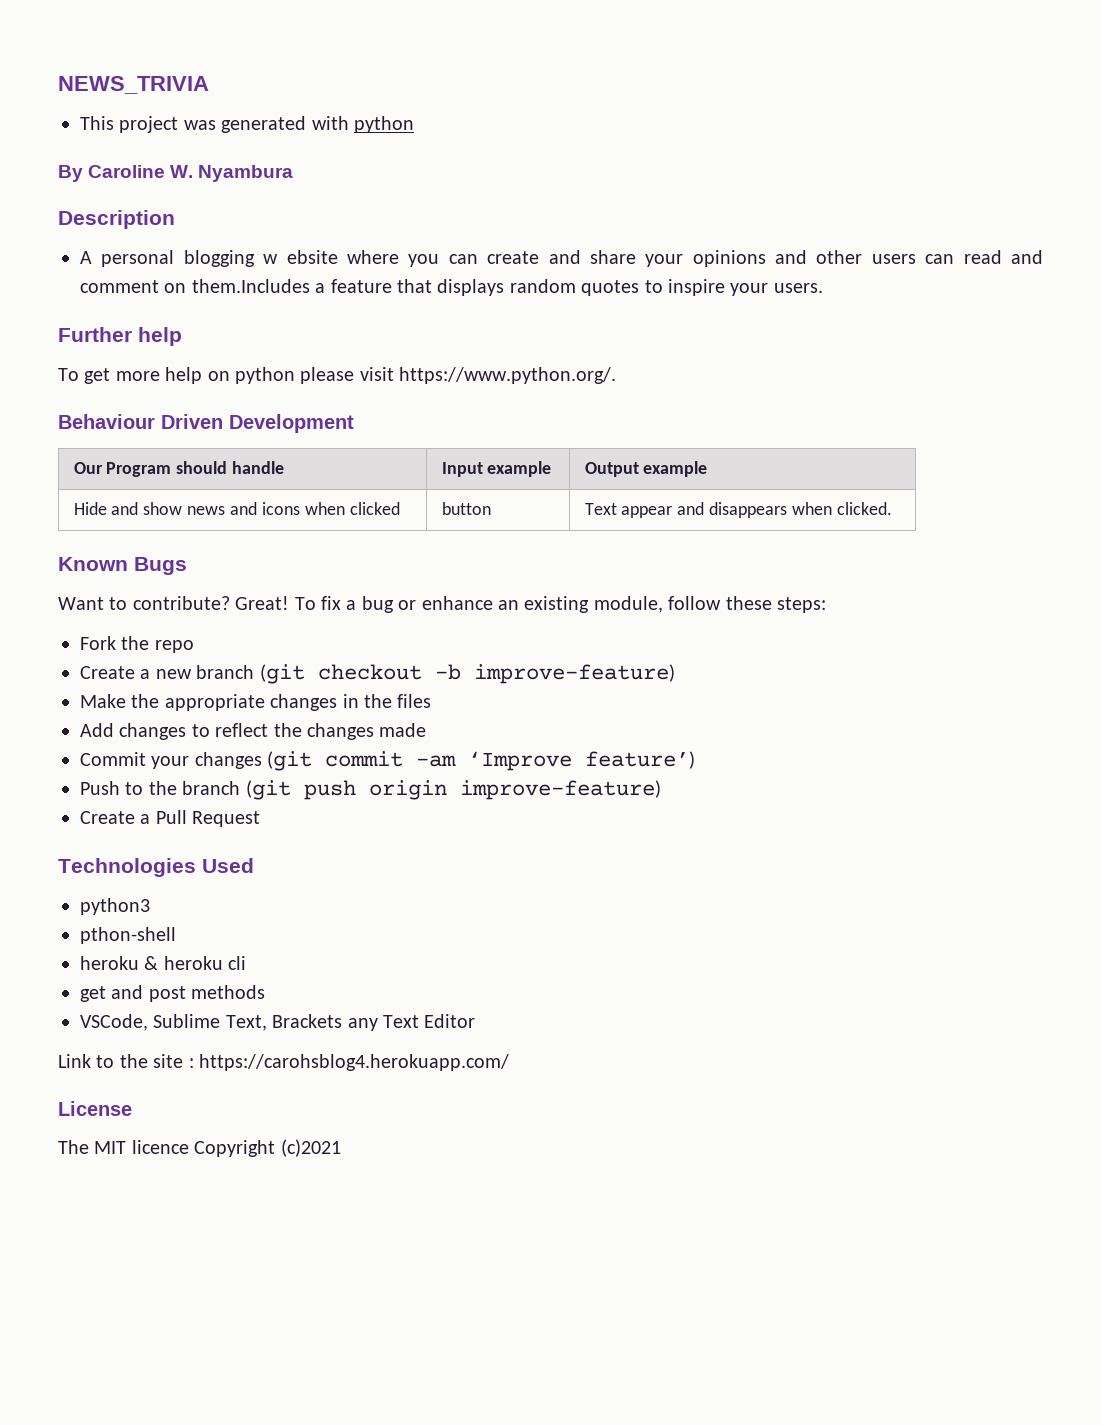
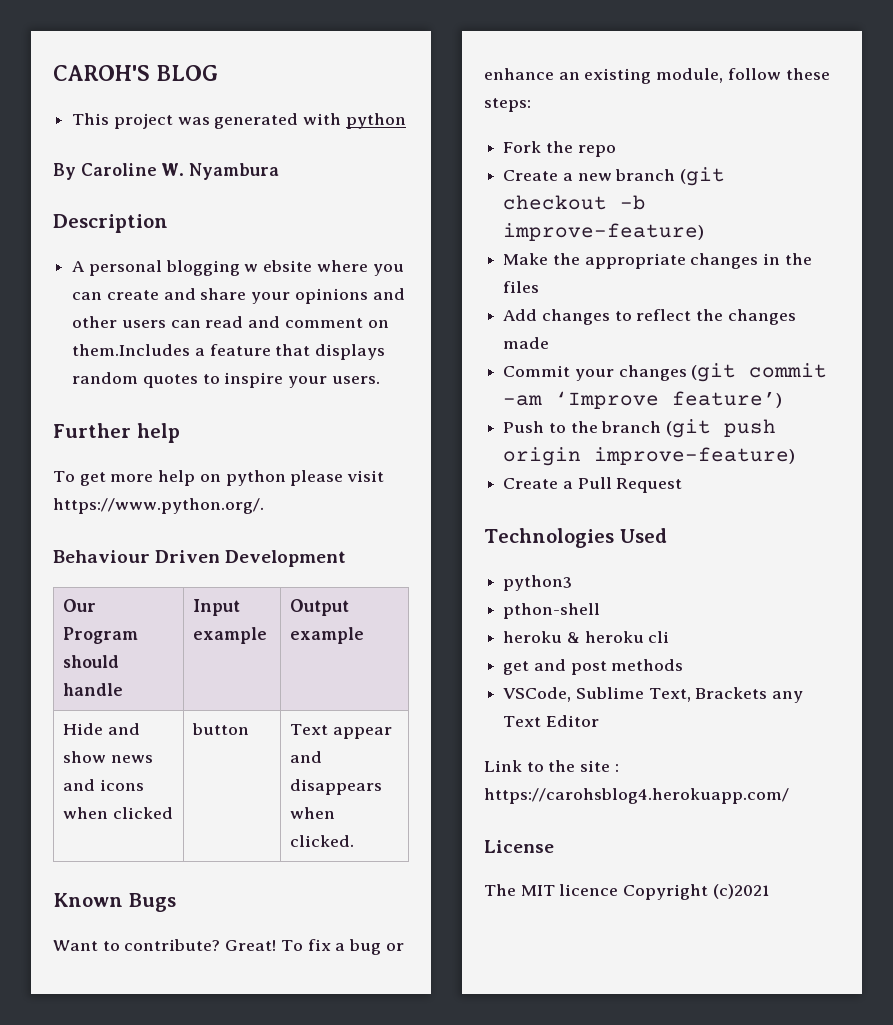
- NEWS_TRIVIA
+ CAROH'S BLOG

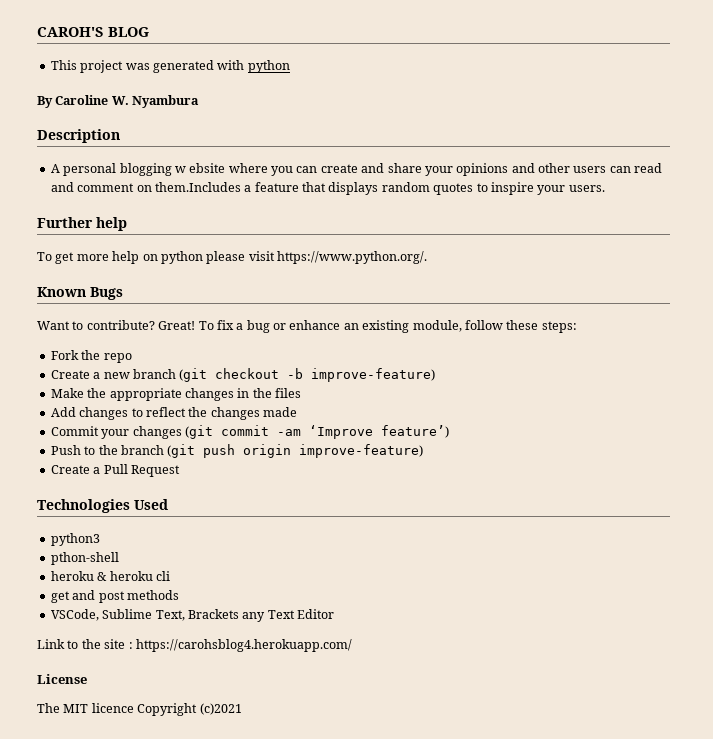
- Behaviour Driven Development
- Our Program should handle | Input example | Output example
- Hide and show news and icons when clicked | button | Text appear and disappears when clicked.

